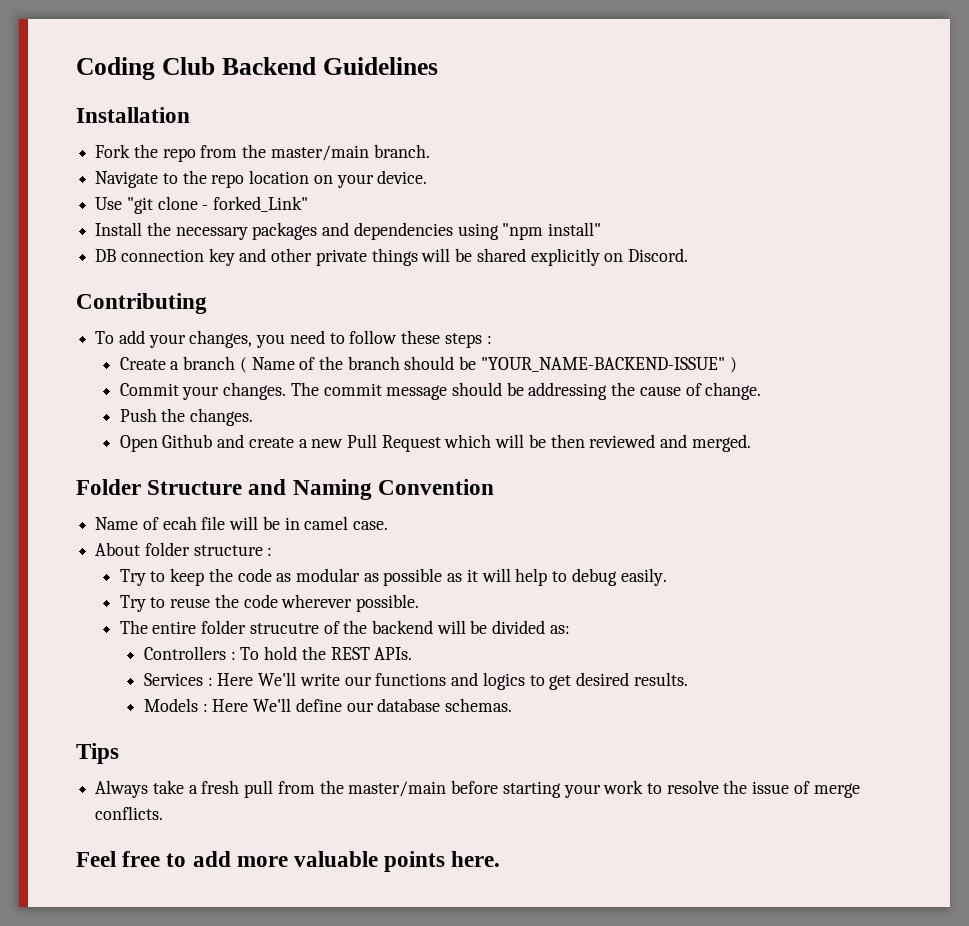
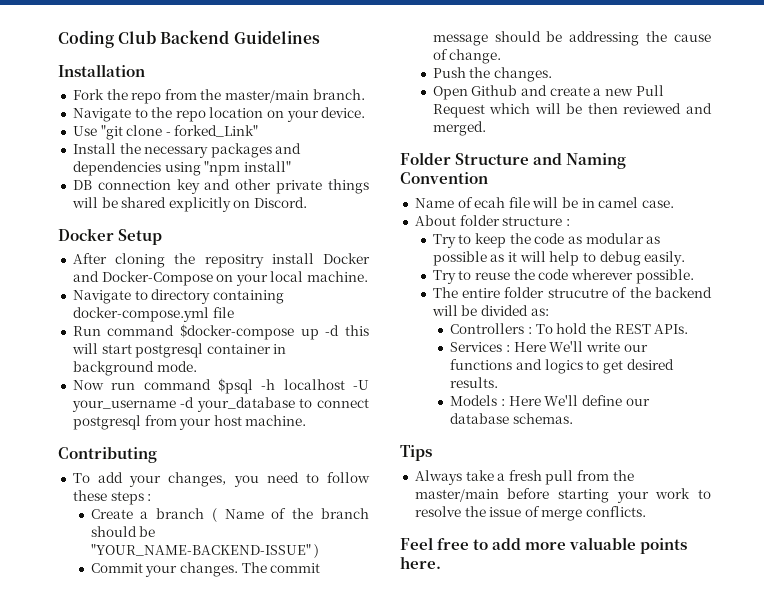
+ Docker Setup
+ After cloning the repositry install Docker and Docker-Compose on your local machine.
+ Navigate to directory containing docker-compose.yml file
+ Run command $docker-compose up -d this will start postgresql container in background mode.
+ Now run command $psql -h localhost -U your_username -d your_database to connect postgresql from your host machine.

